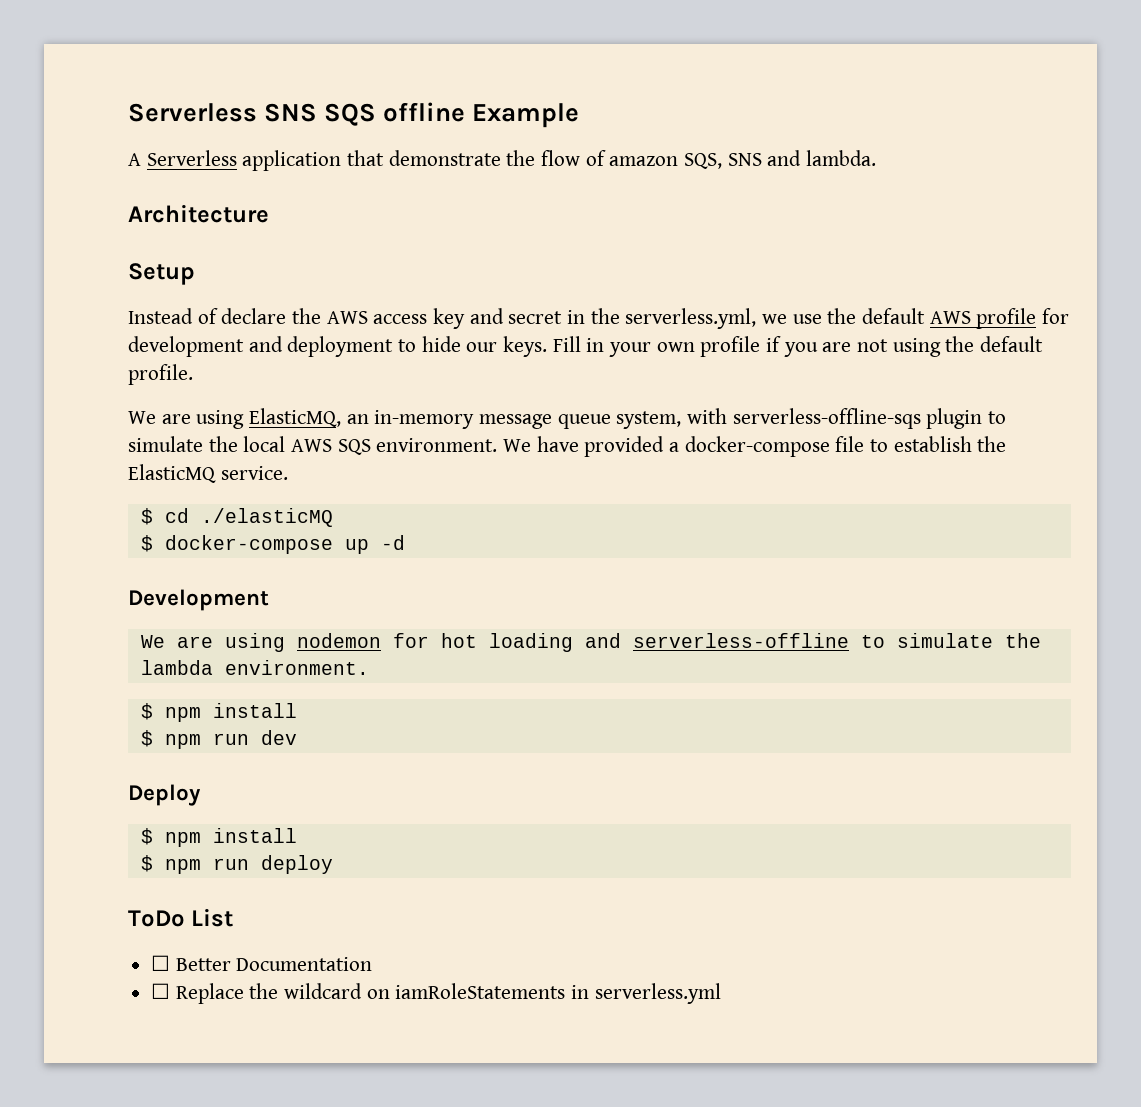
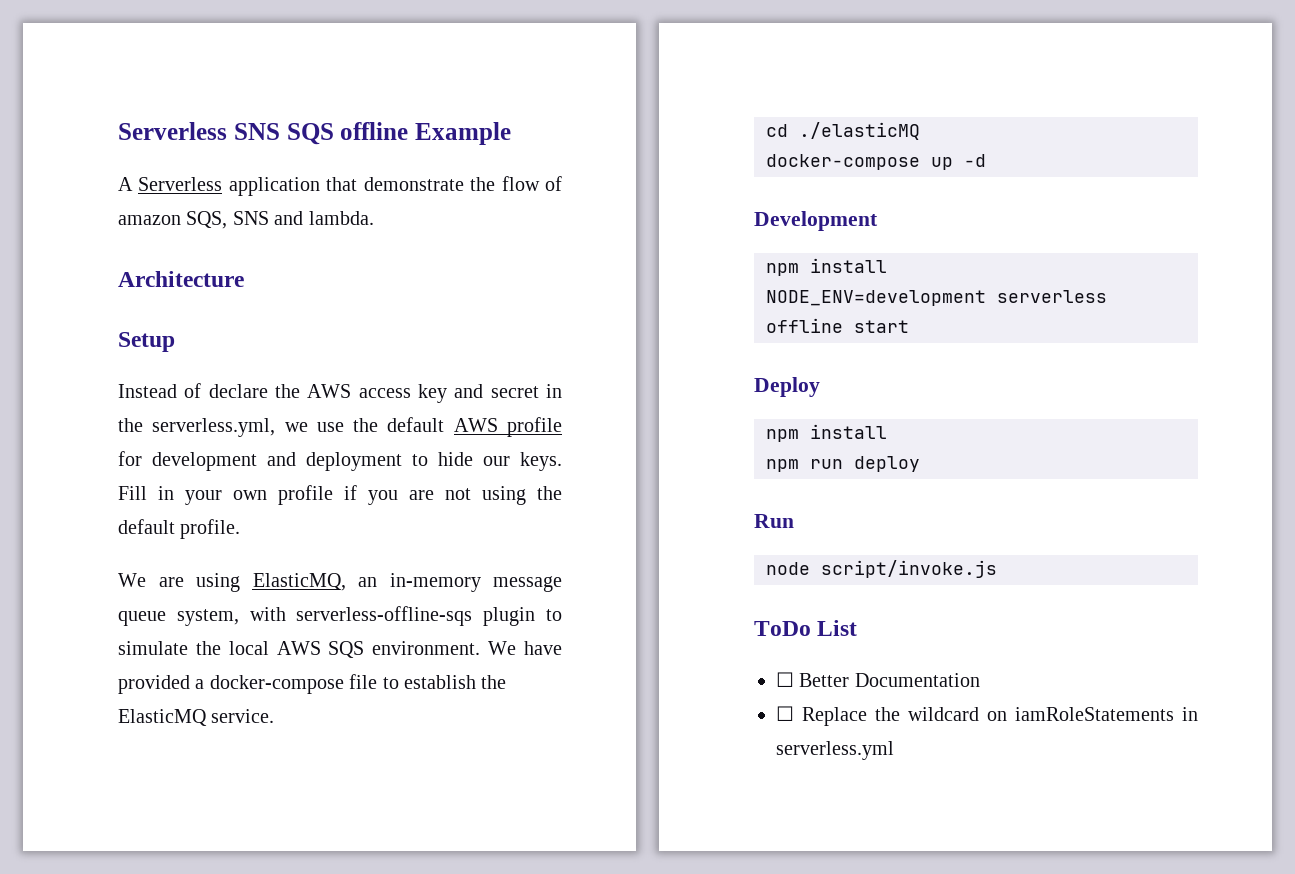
- $ cd ./elasticMQ
+ cd ./elasticMQ
- $ docker-compose up -d
+ docker-compose up -d
  Development
- We are using nodemon for hot loading and serverless-offline to simulate the lambda environment.
- $ npm install
- $ npm run dev
+ npm install
+ NODE_ENV=development serverless offline start
  Deploy
- $ npm install
- $ npm run deploy
+ npm install
+ npm run deploy
+ Run
+ node script/invoke.js

